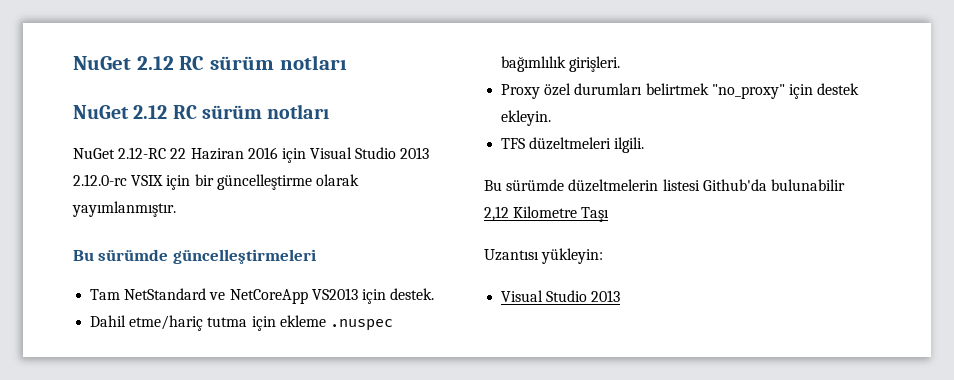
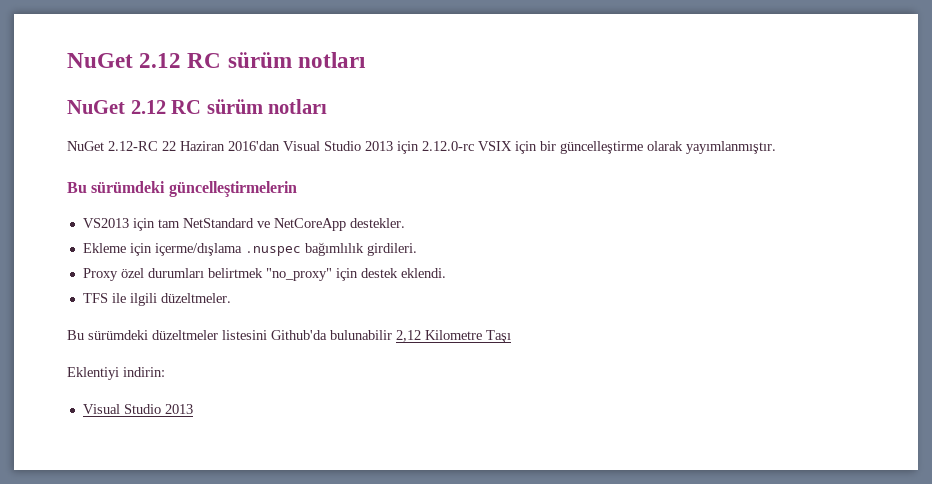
- NuGet 2.12-RC 22 Haziran 2016 için Visual Studio 2013 2.12.0-rc VSIX için bir güncelleştirme olarak yayımlanmıştır.
+ NuGet 2.12-RC 22 Haziran 2016'dan Visual Studio 2013 için 2.12.0-rc VSIX için bir güncelleştirme olarak yayımlanmıştır.
- Bu sürümde güncelleştirmeleri
- Tam NetStandard ve NetCoreApp VS2013 için destek.
- Dahil etme/hariç tutma için ekleme .nuspec bağımlılık girişleri.
+ Bu sürümdeki güncelleştirmelerin
+ VS2013 için tam NetStandard ve NetCoreApp destekler.
+ Ekleme için içerme/dışlama .nuspec bağımlılık girdileri.
- Proxy özel durumları belirtmek "no_proxy" için destek ekleyin.
+ Proxy özel durumları belirtmek "no_proxy" için destek eklendi.
- TFS düzeltmeleri ilgili.
- Bu sürümde düzeltmelerin listesi Github'da bulunabilir 2,12 Kilometre Taşı
+ TFS ile ilgili düzeltmeler.
+ Bu sürümdeki düzeltmeler listesini Github'da bulunabilir 2,12 Kilometre Taşı
- Uzantısı yükleyin:
+ Eklentiyi indirin:

